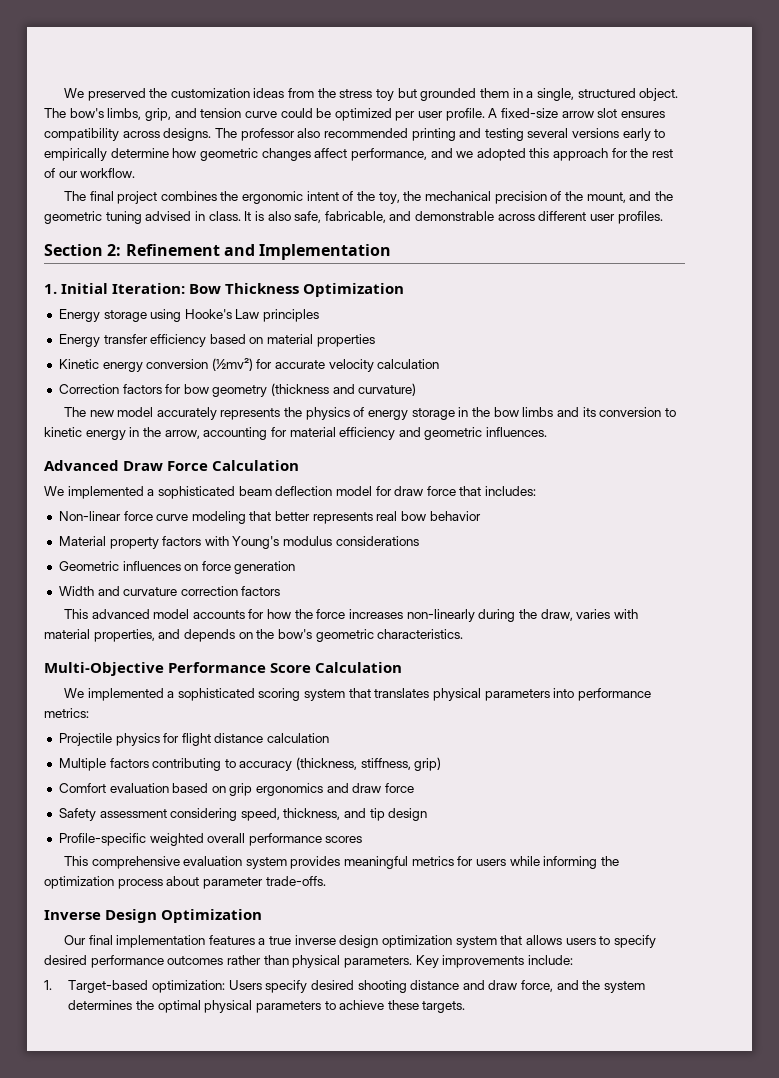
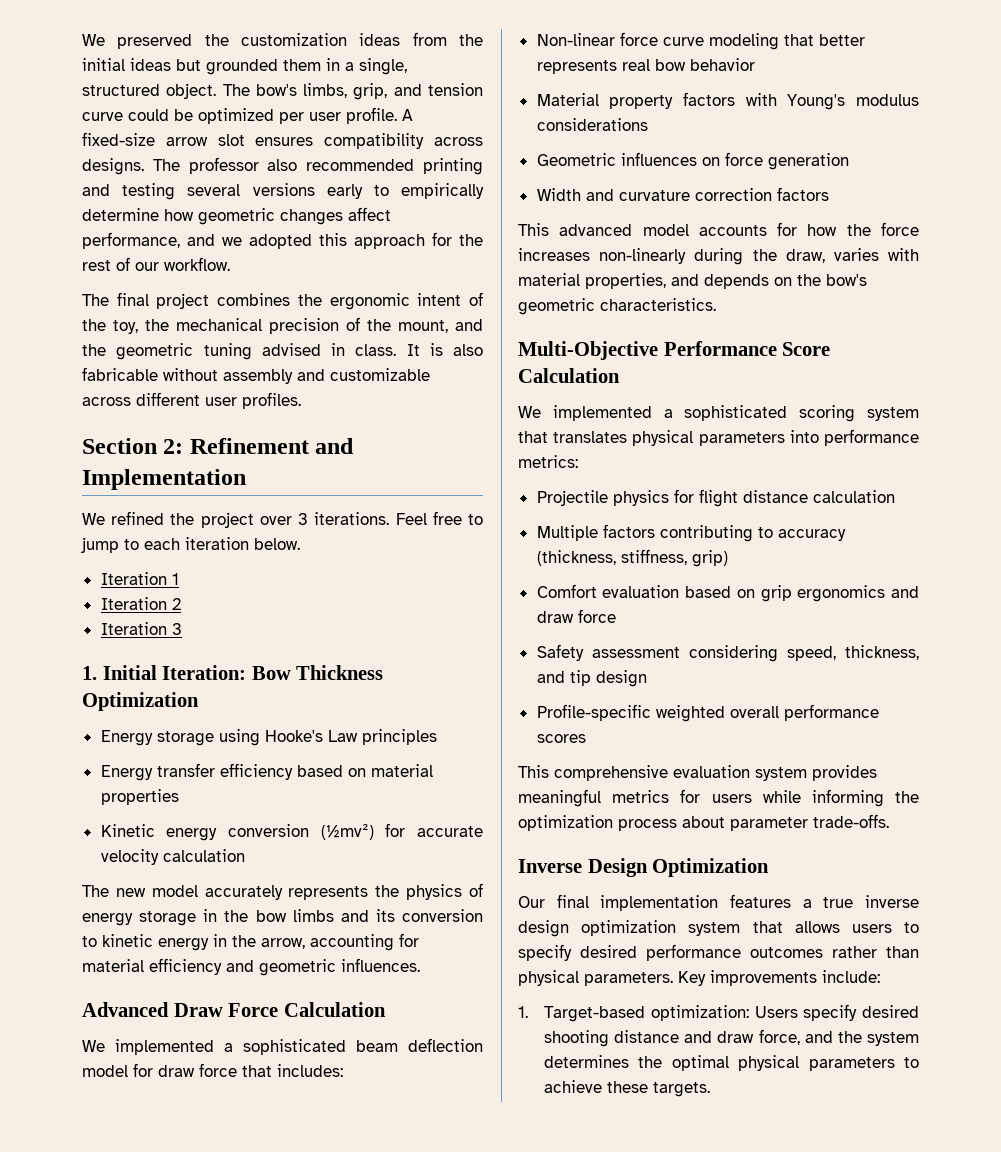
- We preserved the customization ideas from the stress toy but grounded them in a single, structured object.
+ We preserved the customization ideas from the initial ideas but grounded them in a single, structured object.
- It is also safe, fabricable, and demonstrable across different user profiles.
+ It is also fabricable without assembly and customizable across different user profiles.
+ We refined the project over 3 iterations. Feel free to jump to each iteration below.
+ Iteration 1
+ Iteration 2
+ Iteration 3
- Correction factors for bow geometry (thickness and curvature)

